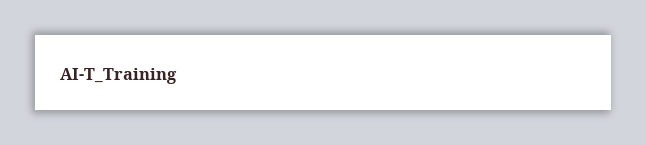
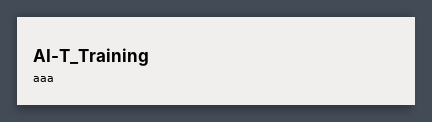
+ aaa

